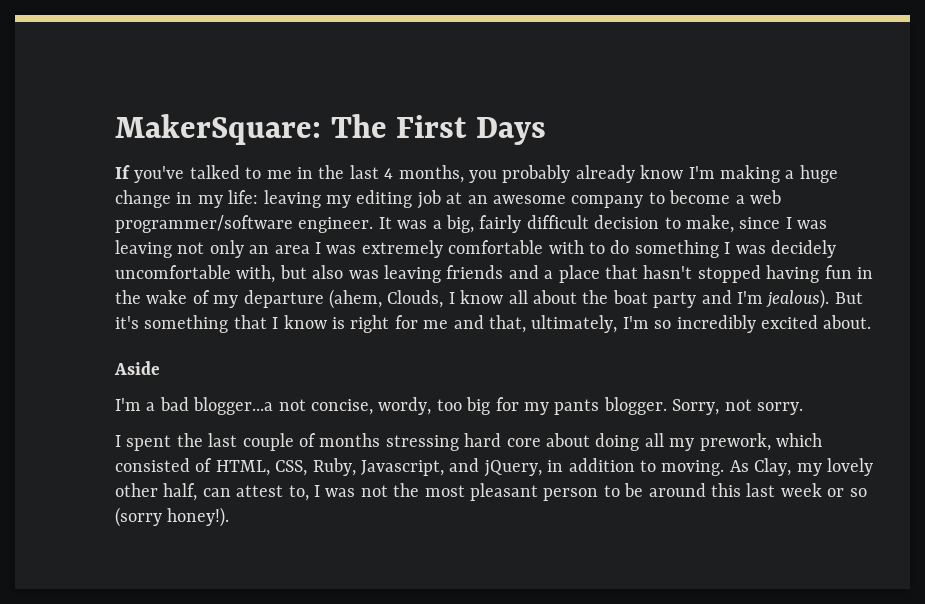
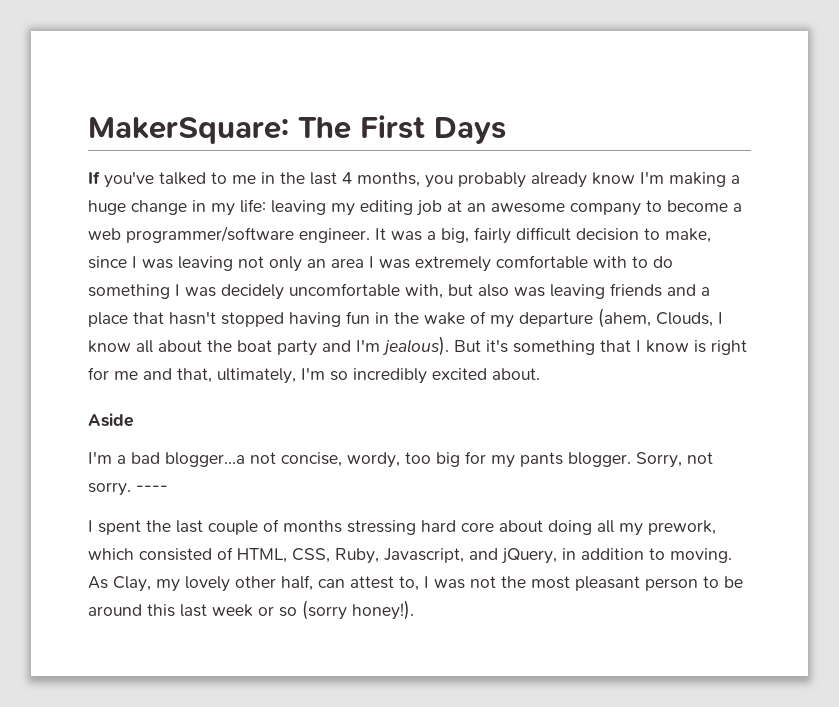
+ ----

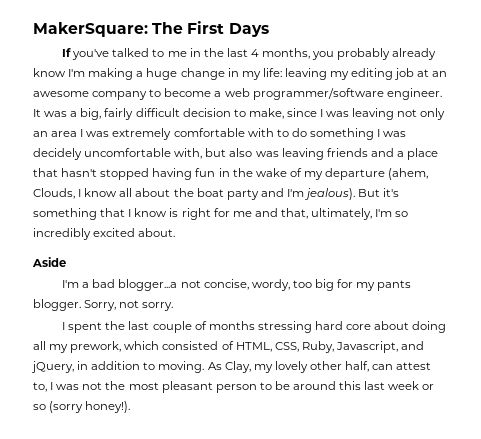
- ----

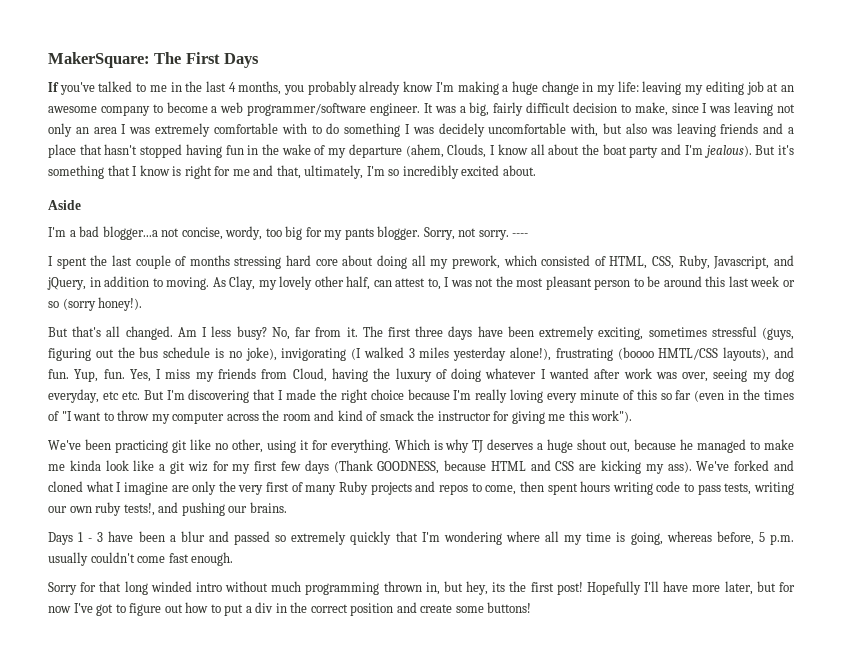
+ ----
+ But that's all changed. Am I less busy? No, far from it. The first three days have been extremely exciting, sometimes stressful (guys, figuring out the bus schedule is no joke), invigorating (I walked 3 miles yesterday alone!), frustrating (boooo HMTL/CSS layouts), and fun. Yup, fun. Yes, I miss my friends from Cloud, having the luxury of doing whatever I wanted after work was over, seeing my dog everyday, etc etc. But I'm discovering that I made the right choice because I'm really loving every minute of this so far (even in the times of "I want to throw my computer across the room and kind of smack the instructor for giving me this work").
+ We've been practicing git like no other, using it for everything. Which is why TJ deserves a huge shout out, because he managed to make me kinda look like a git wiz for my first few days (Thank GOODNESS, because HTML and CSS are kicking my ass). We've forked and cloned what I imagine are only the very first of many Ruby projects and repos to come, then spent hours writing code to pass tests, writing our own ruby tests!, and pushing our brains.
+ Days 1 - 3 have been a blur and passed so extremely quickly that I'm wondering where all my time is going, whereas before, 5 p.m. usually couldn't come fast enough.
+ Sorry for that long winded intro without much programming thrown in, but hey, its the first post! Hopefully I'll have more later, but for now I've got to figure out how to put a div in the correct position and create some buttons!

